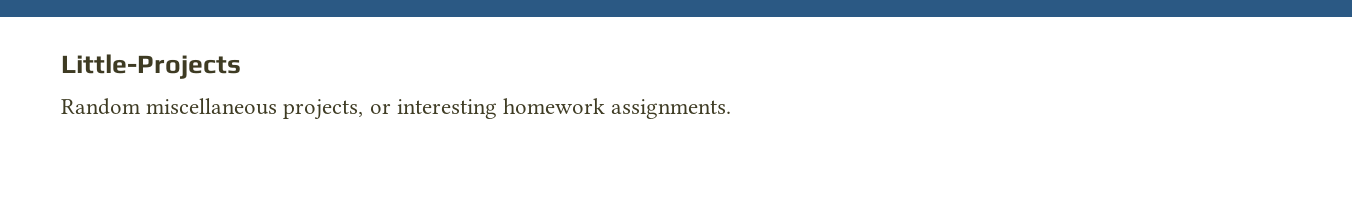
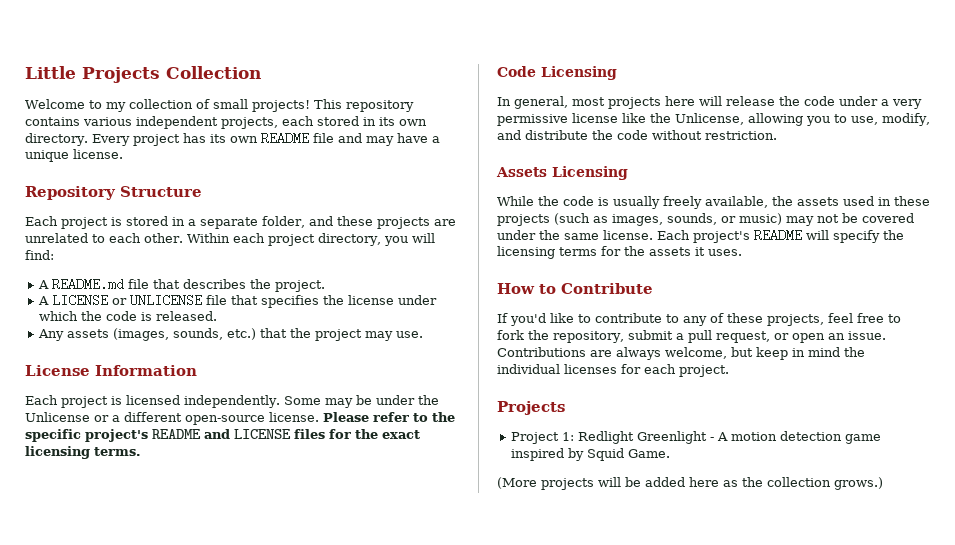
- Little-Projects
- Random miscellaneous projects, or interesting homework assignments.
+ Little Projects Collection
+ Welcome to my collection of small projects! This repository contains various independent projects, each stored in its own directory. Every project has its own README file and may have a unique license.
+ Repository Structure
+ Each project is stored in a separate folder, and these projects are unrelated to each other. Within each project directory, you will find:
+ A README.md file that describes the project.
+ A LICENSE or UNLICENSE file that specifies the license under which the code is released.
+ Any assets (images, sounds, etc.) that the project may use.
+ License Information
+ Each project is licensed independently. Some may be under the Unlicense or a different open-source license. Please refer to the specific project's README and LICENSE files for the exact licensing terms.
+ Code Licensing
+ In general, most projects here will release the code under a very permissive license like the Unlicense, allowing you to use, modify, and distribute the code without restriction.
+ Assets Licensing
+ While the code is usually freely available, the assets used in these projects (such as images, sounds, or music) may not be covered under the same license. Each project's README will specify the licensing terms for the assets it uses.
+ How to Contribute
+ If you'd like to contribute to any of these projects, feel free to fork the repository, submit a pull request, or open an issue. Contributions are always welcome, but keep in mind the individual licenses for each project.
+ Projects
+ Project 1: Redlight Greenlight - A motion detection game inspired by Squid Game.
+ (More projects will be added here as the collection grows.)

